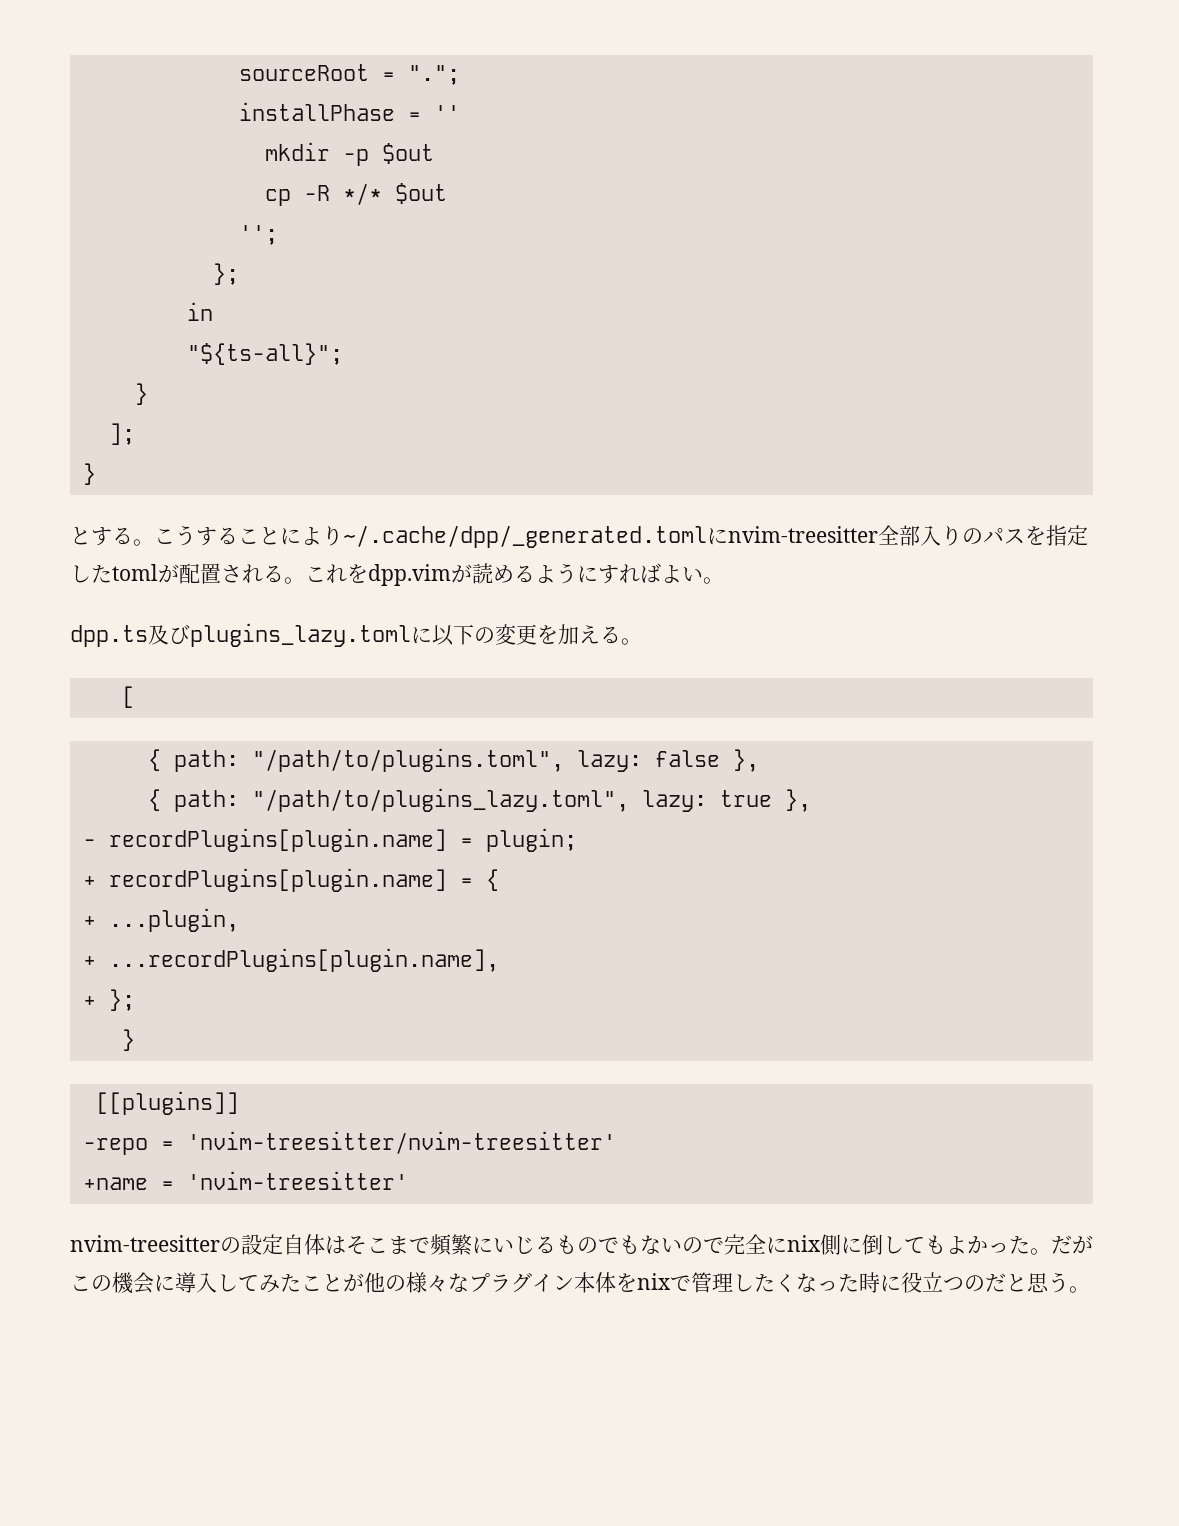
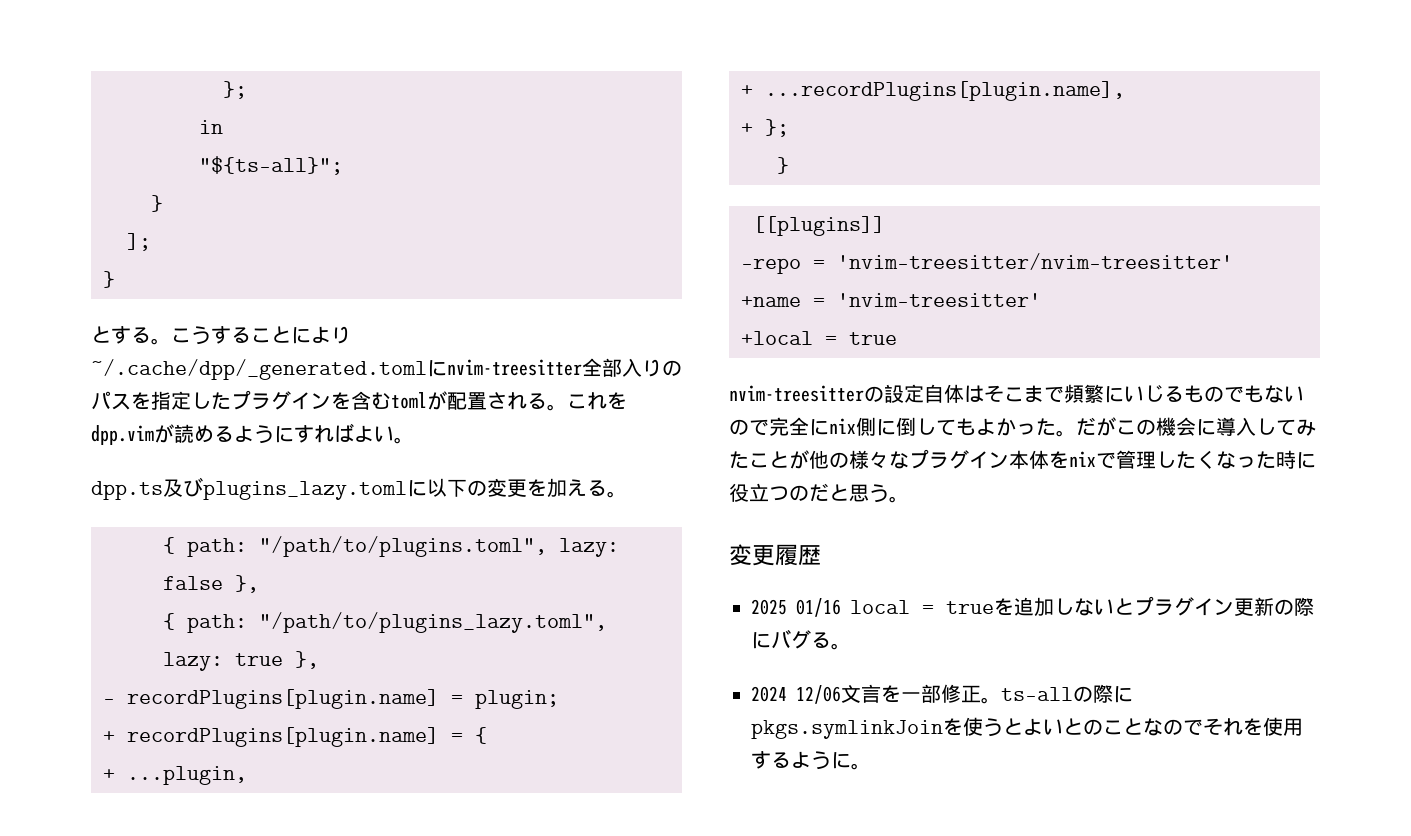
- sourceRoot = ".";
- installPhase = ''
- mkdir -p $out
- cp -R */* $out
- '';
- こうすることにより~/.cache/dpp/_generated.tomlにnvim-treesitter全部入りのパスを指定したtomlが配置される。
+ こうすることにより~/.cache/dpp/_generated.tomlにnvim-treesitter全部入りのパスを指定したプラグインを含むtomlが配置される。
- [
+ +local = true
+ 変更履歴
+ 2025 01/16 local = trueを追加しないとプラグイン更新の際にバグる。
+ 2024 12/06文言を一部修正。ts-allの際にpkgs.symlinkJoinを使うとよいとのことなのでそれを使用するように。

